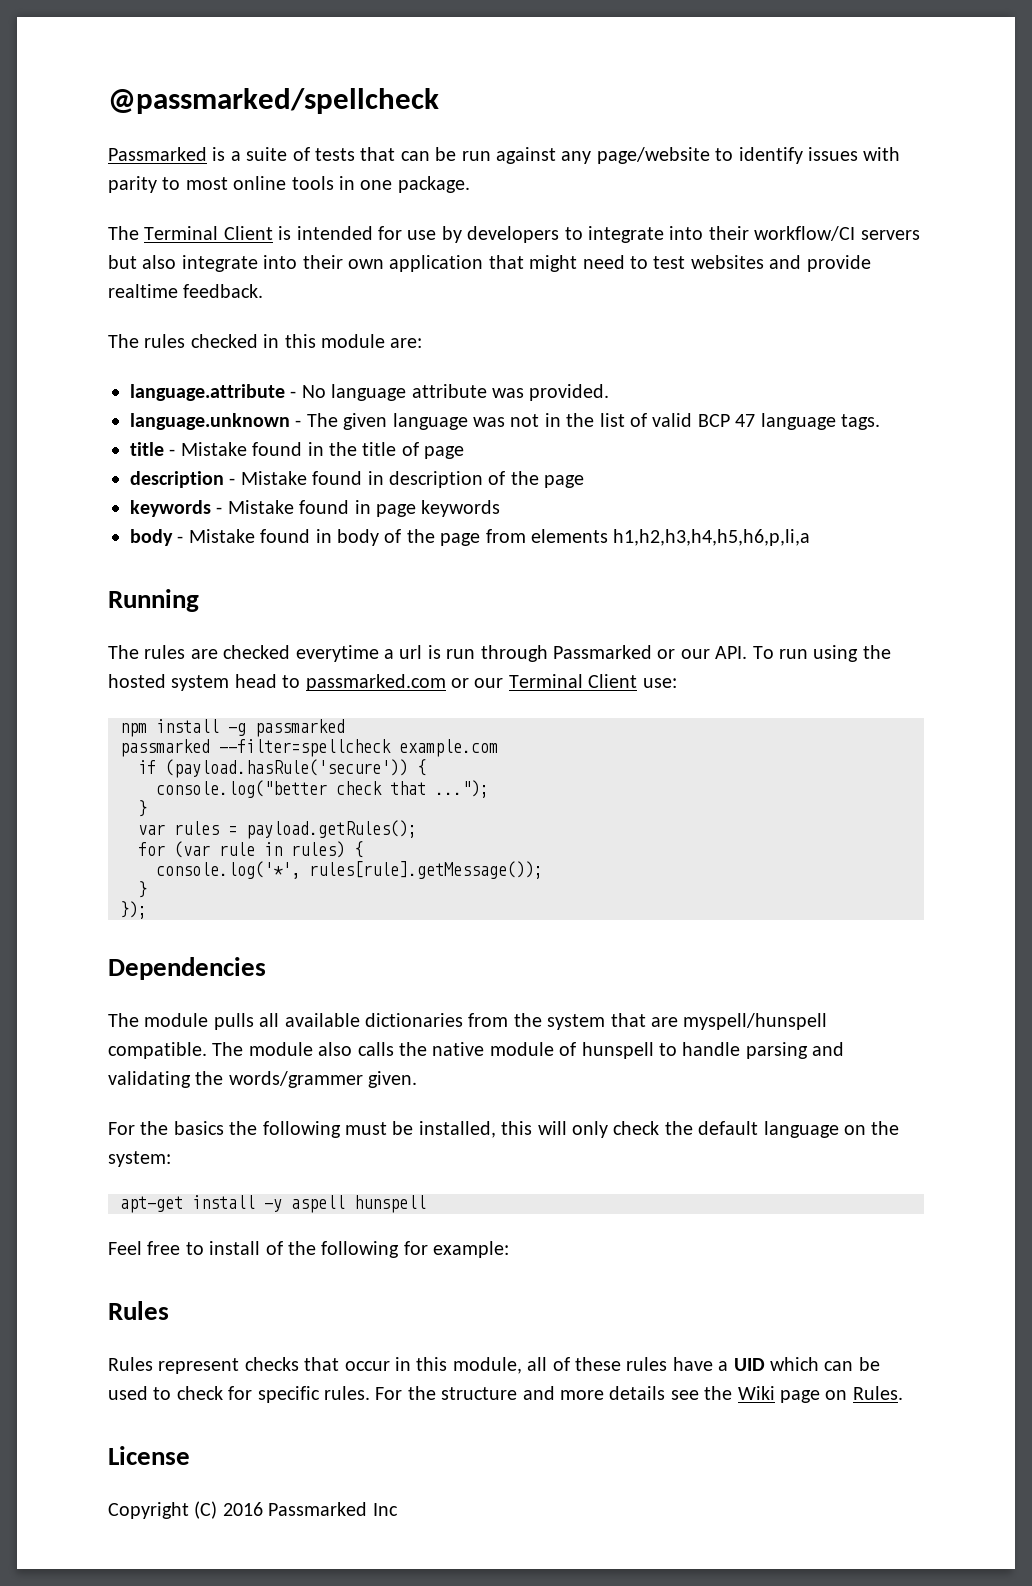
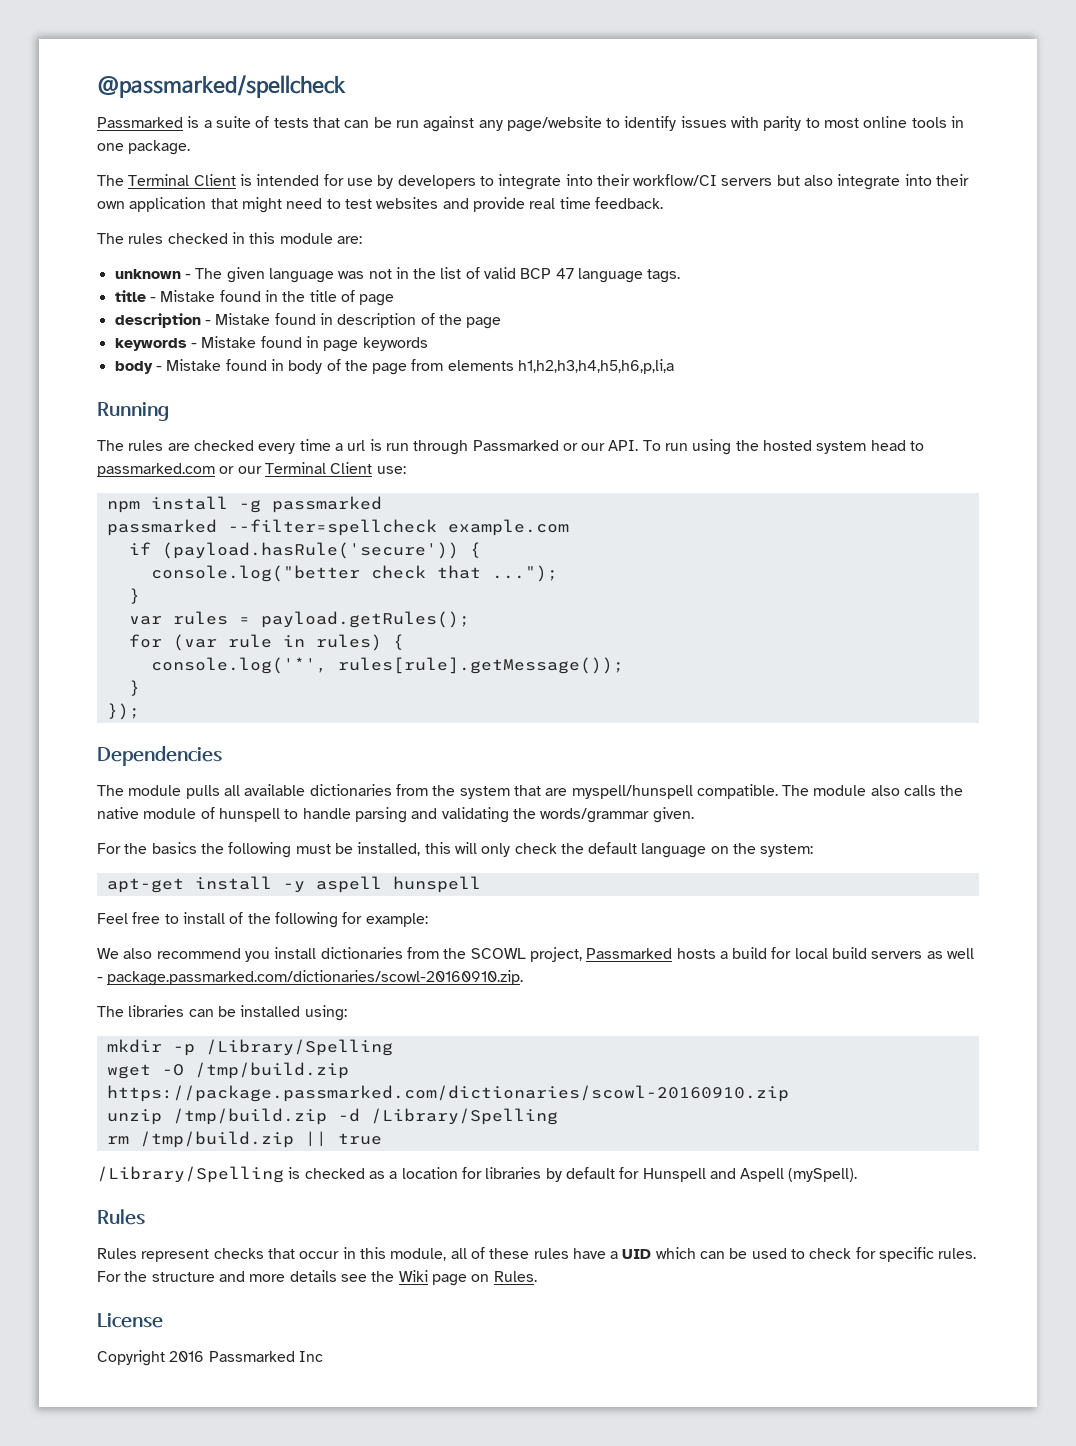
- The Terminal Client is intended for use by developers to integrate into their workflow/CI servers but also integrate into their own application that might need to test websites and provide realtime feedback.
+ The Terminal Client is intended for use by developers to integrate into their workflow/CI servers but also integrate into their own application that might need to test websites and provide real time feedback.
- language.attribute - No language attribute was provided.
- language.unknown - The given language was not in the list of valid BCP 47 language tags.
+ unknown - The given language was not in the list of valid BCP 47 language tags.
- The rules are checked everytime a url is run through Passmarked or our API. To run using the hosted system head to passmarked.com or our Terminal Client use:
+ The rules are checked every time a url is run through Passmarked or our API. To run using the hosted system head to passmarked.com or our Terminal Client use:
- The module also calls the native module of hunspell to handle parsing and validating the words/grammer given.
+ The module also calls the native module of hunspell to handle parsing and validating the words/grammar given.
+ We also recommend you install dictionaries from the SCOWL project, Passmarked hosts a build for local build servers as well - package.passmarked.com/dictionaries/scowl-20160910.zip.
+ The libraries can be installed using:
+ mkdir -p /Library/Spelling
+ wget -O /tmp/build.zip https://package.passmarked.com/dictionaries/scowl-20160910.zip
+ unzip /tmp/build.zip -d /Library/Spelling
+ rm /tmp/build.zip || true
+ /Library/Spelling is checked as a location for libraries by default for Hunspell and Aspell (mySpell).
- Copyright (C) 2016 Passmarked Inc
+ Copyright 2016 Passmarked Inc

